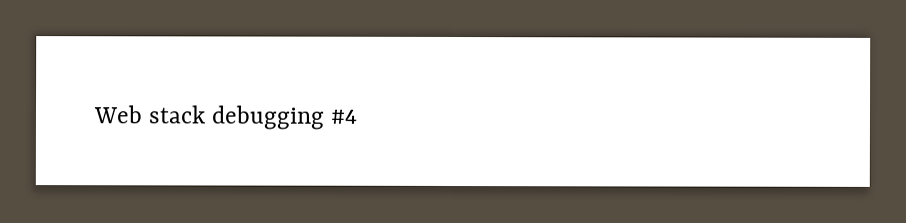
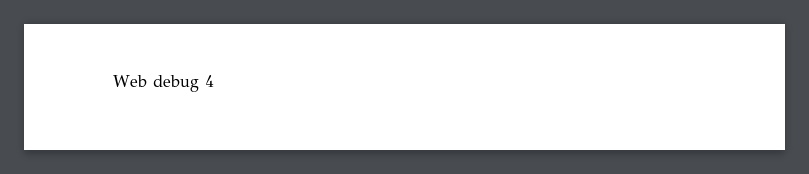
- Web stack debugging #4
+ Web debug 4

